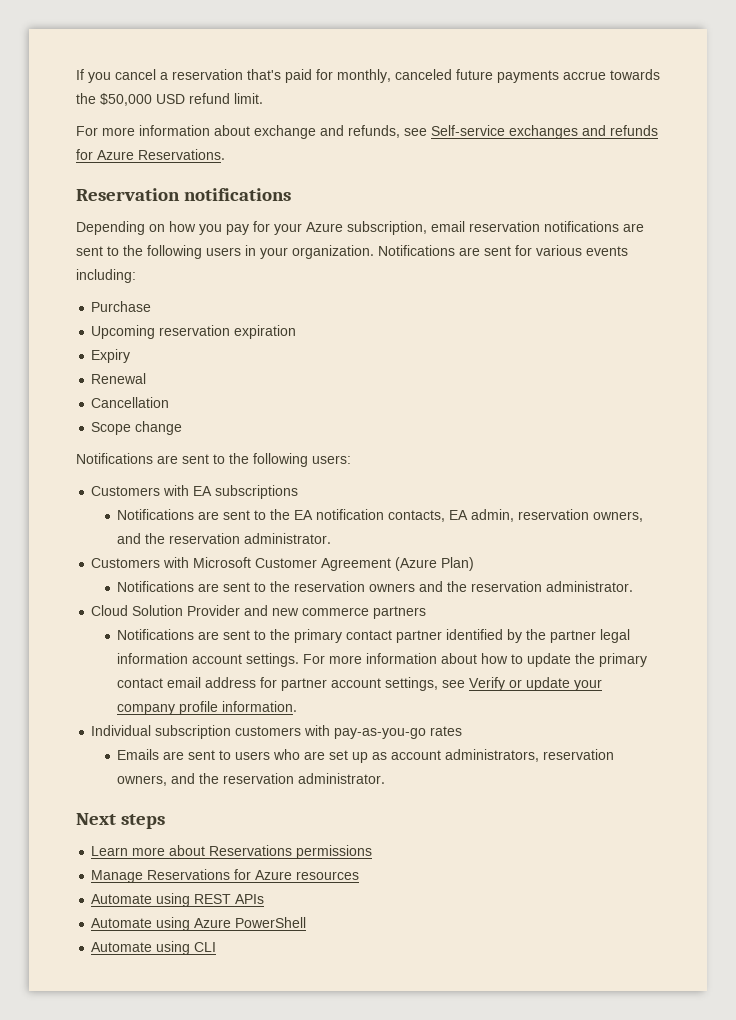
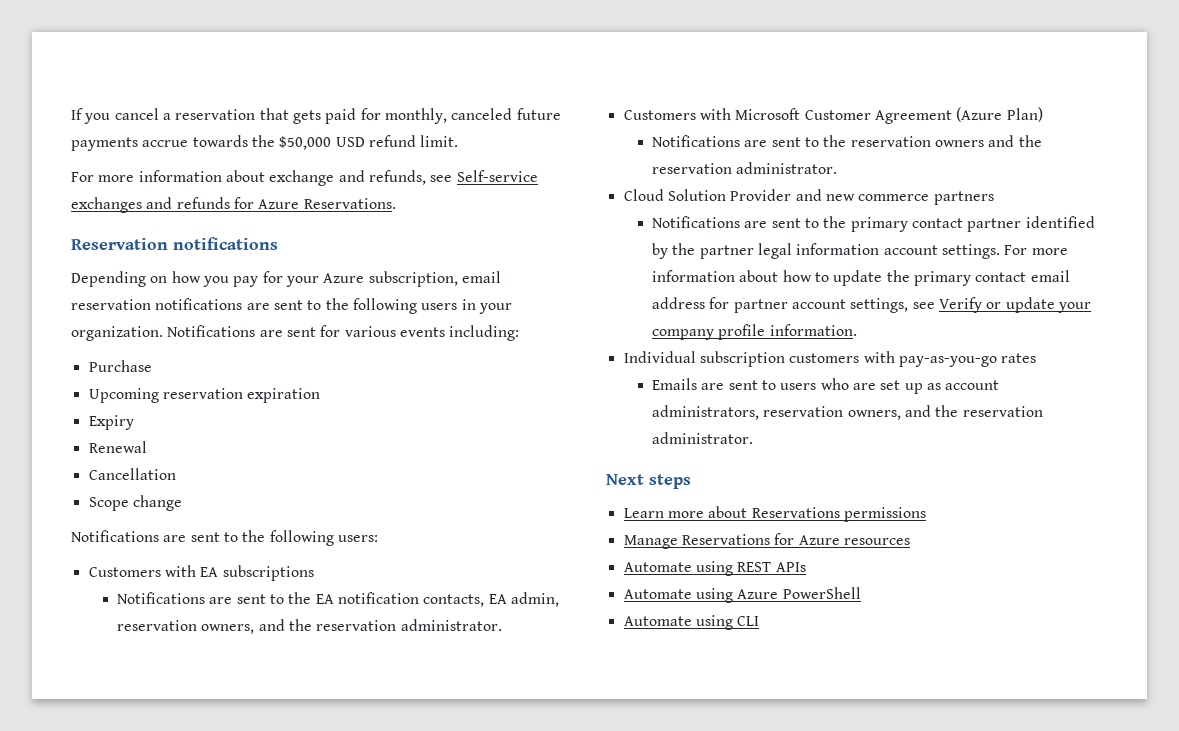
- If you cancel a reservation that's paid for monthly, canceled future payments accrue towards the $50,000 USD refund limit.
+ If you cancel a reservation that gets paid for monthly, canceled future payments accrue towards the $50,000 USD refund limit.

